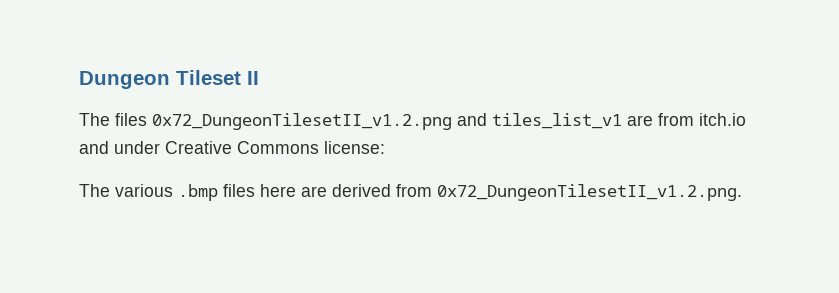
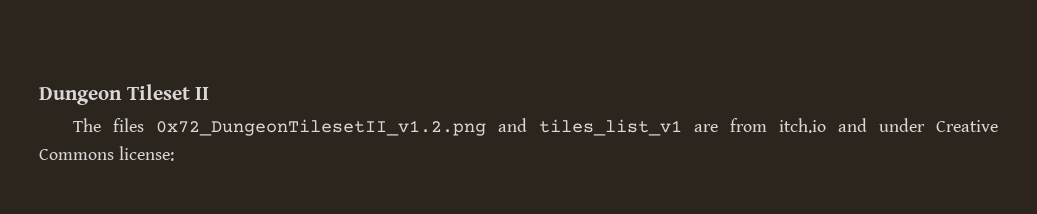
- The various .bmp files here are derived from 0x72_DungeonTilesetII_v1.2.png.

